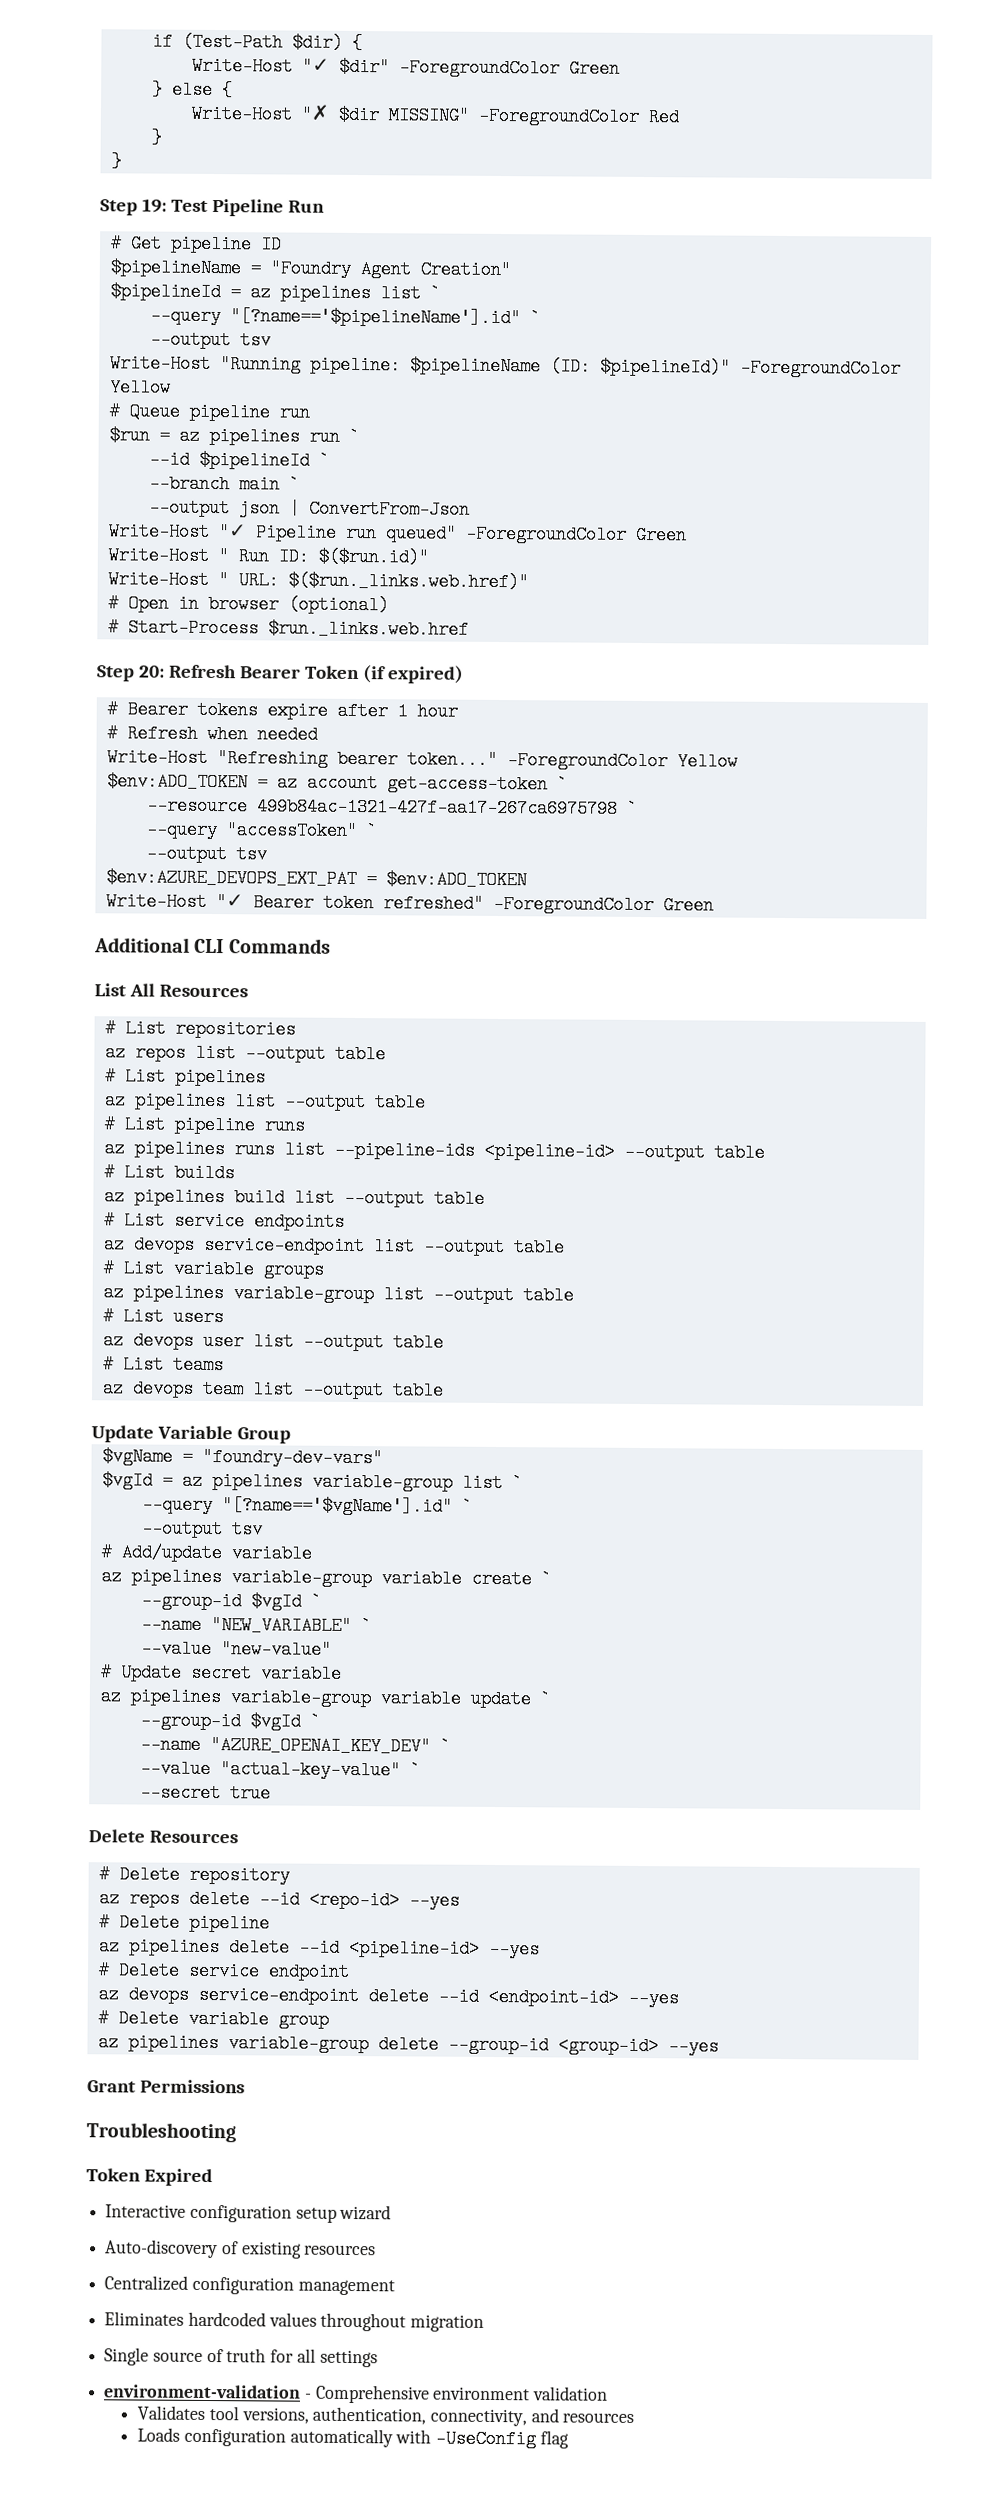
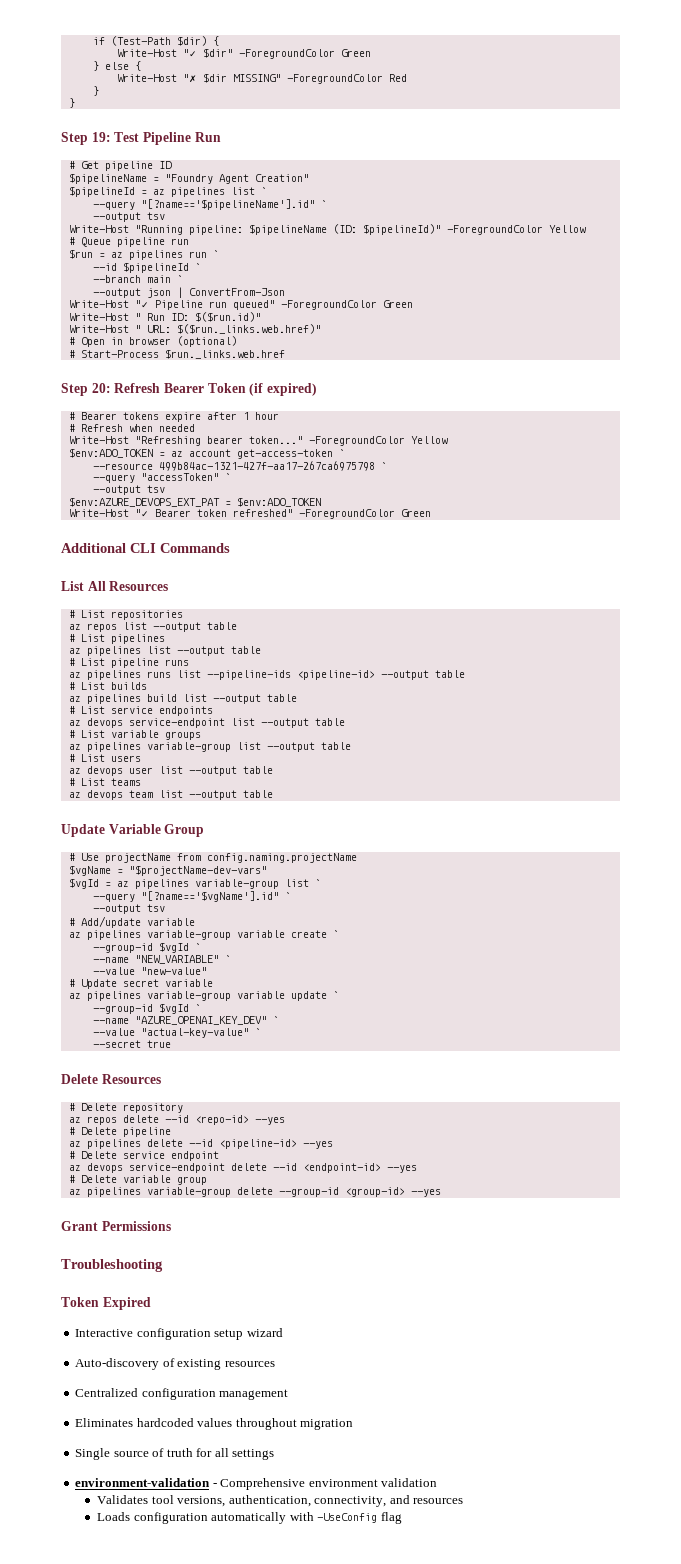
+ # Use projectName from config.naming.projectName
- $vgName = "foundry-dev-vars"
+ $vgName = "$projectName-dev-vars"

